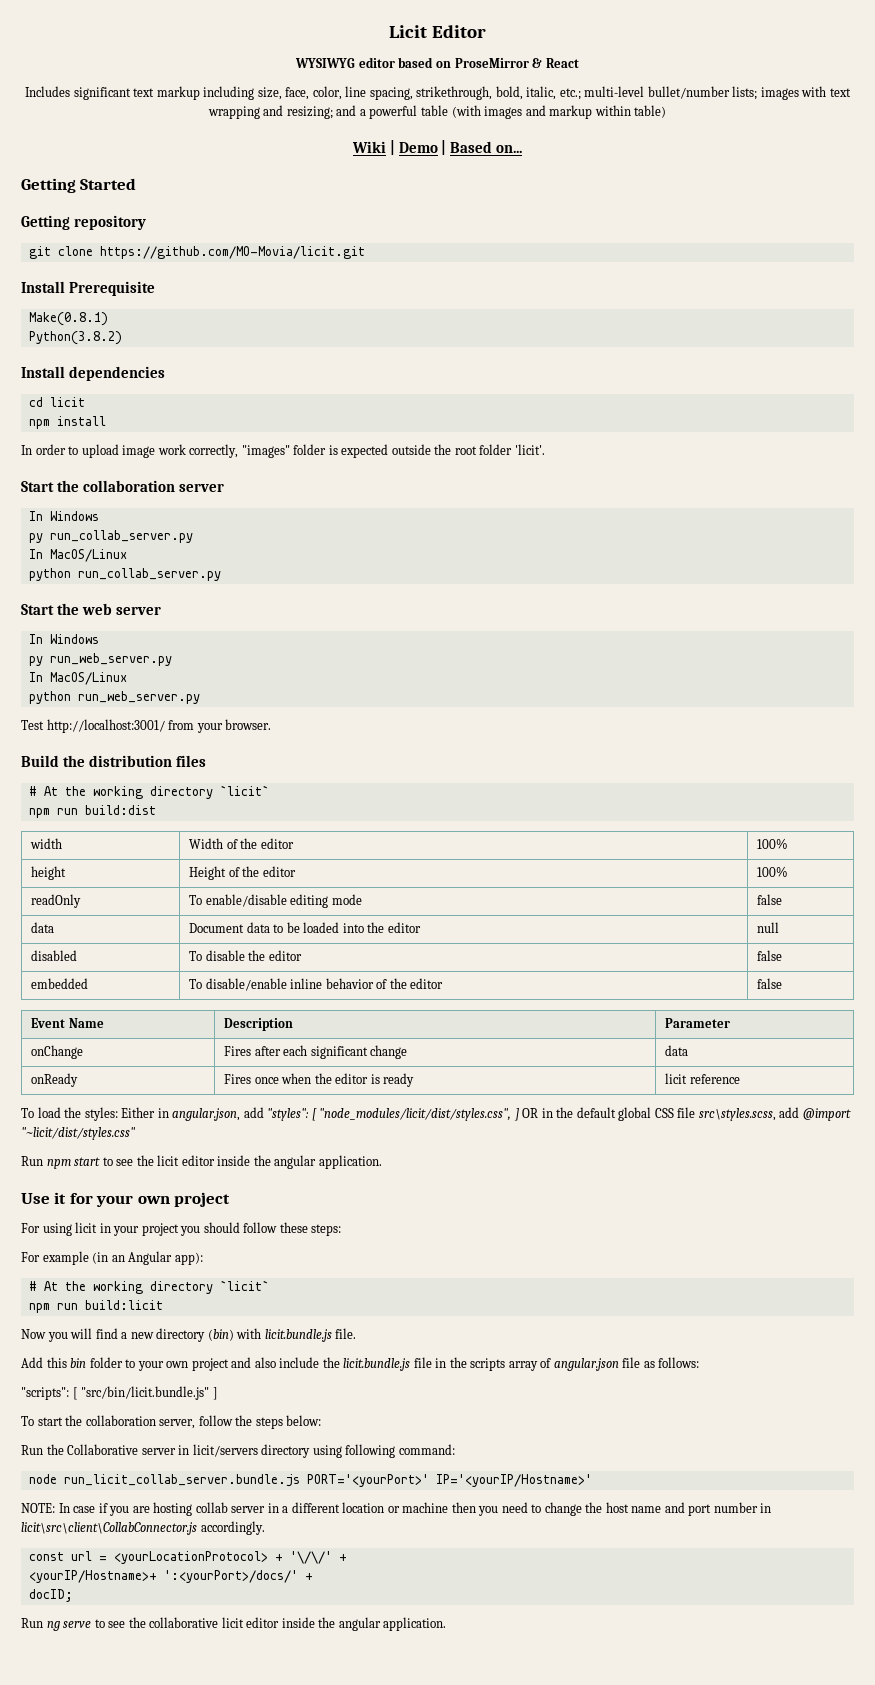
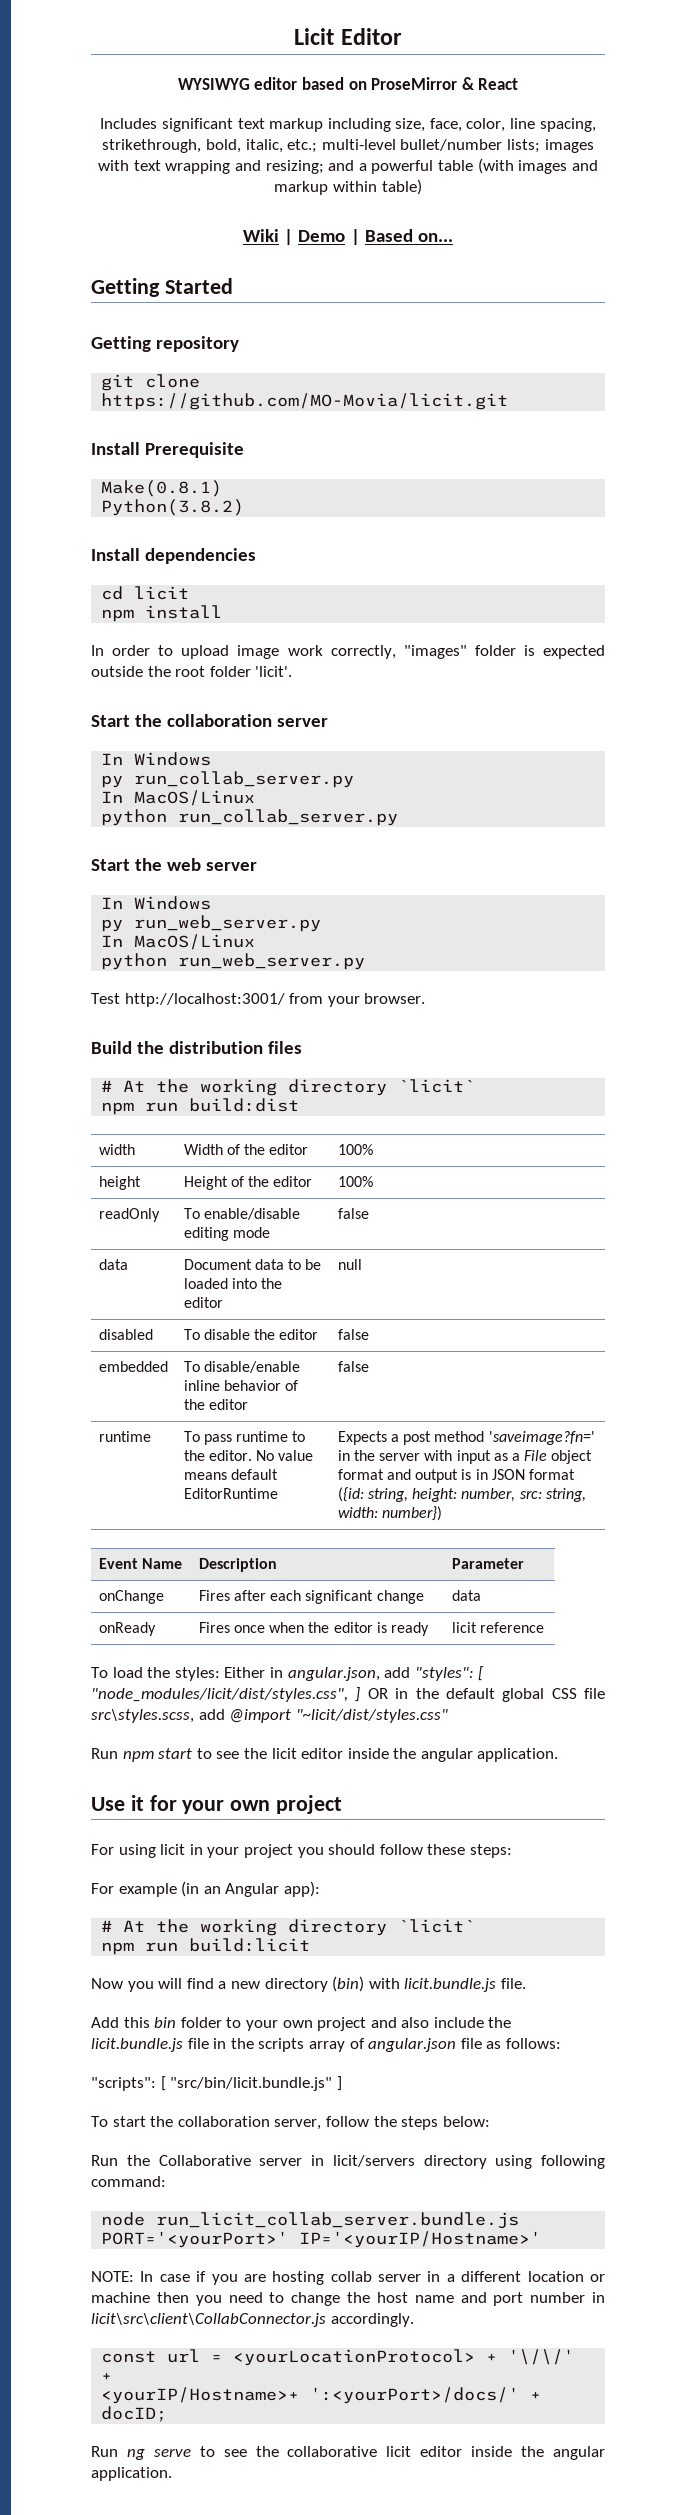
+ runtime | To pass runtime to the editor. No value means default EditorRuntime | Expects a post method 'saveimage?fn=' in the server with input as a File object format and output is in JSON format ({id: string, height: number, src: string, width: number})

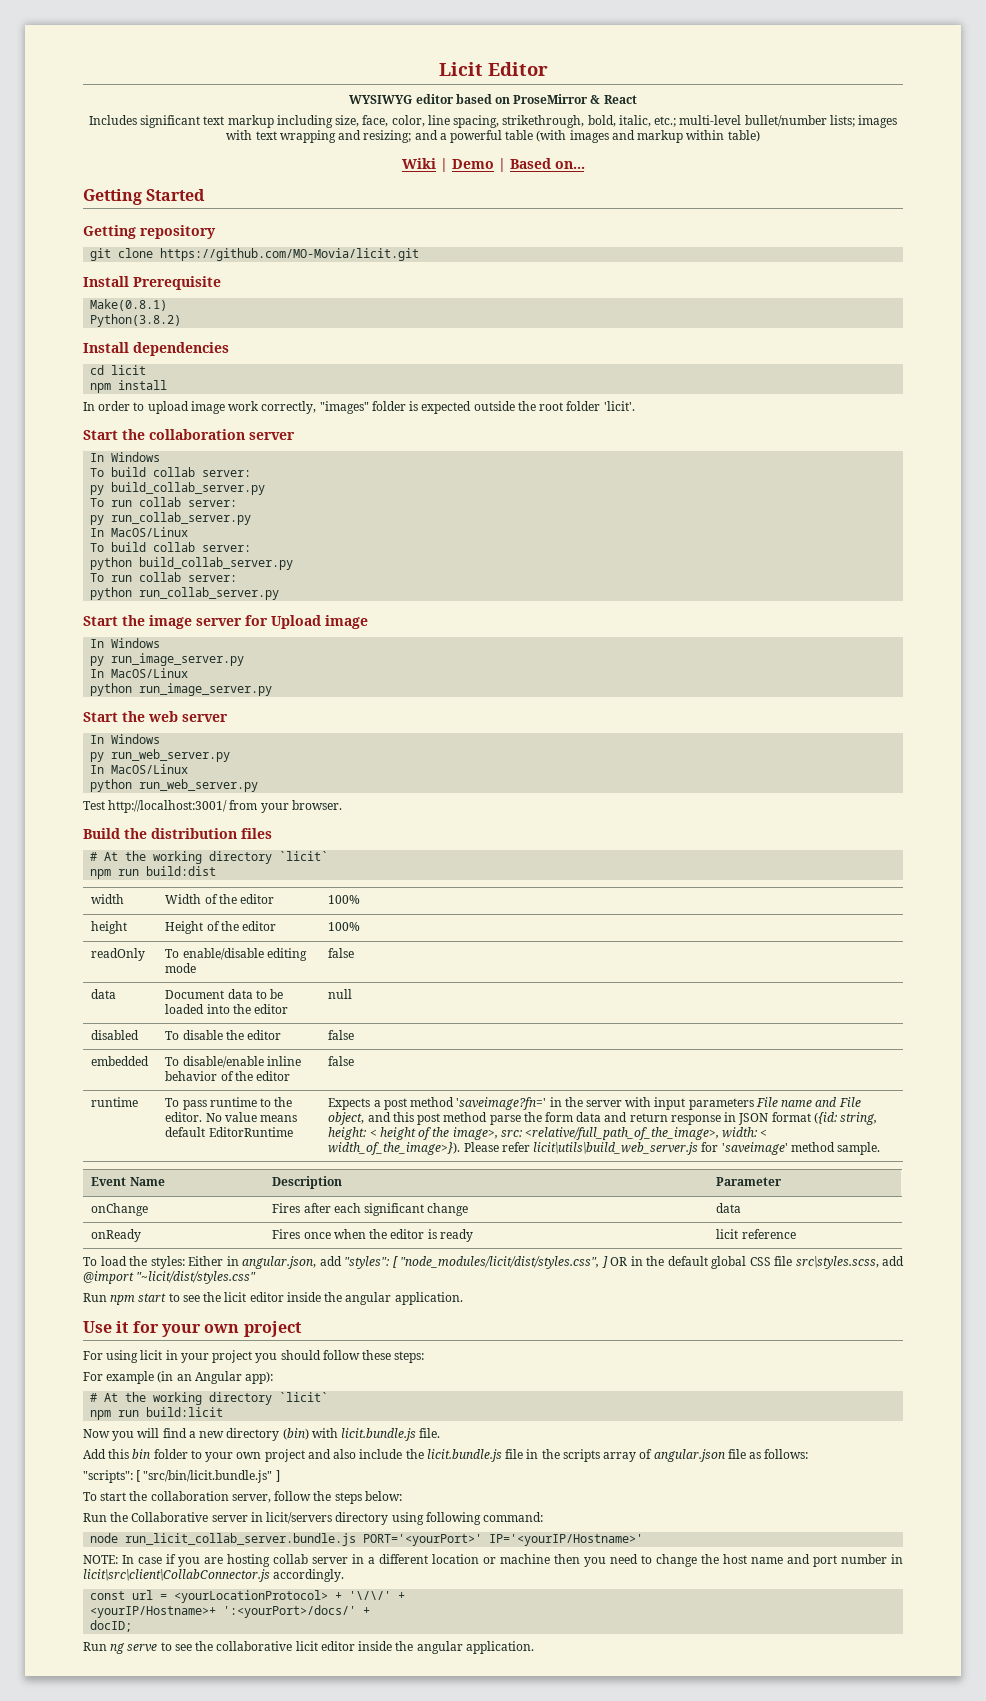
  Start the collaboration server
  In Windows
+ To build collab server:
+ py build_collab_server.py
+ To run collab server:
  py run_collab_server.py
  In MacOS/Linux
+ To build collab server:
+ python build_collab_server.py
+ To run collab server:
  python run_collab_server.py
+ Start the image server for Upload image
+ In Windows
+ py run_image_server.py
+ In MacOS/Linux
+ python run_image_server.py
- Expects a post method 'saveimage?fn=' in the server with input as a File object format and output is in JSON format ({id: string, height: number, src: string, width: number})
+ Expects a post method 'saveimage?fn=' in the server with input parameters File name and File object, and this post method parse the form data and return response in JSON format ({id: string, height: < height of the image>, src: <relative/full_path_of_the_image>, width: < width_of_the_image>}). Please refer licit\utils\build_web_server.js for 'saveimage' method sample.

